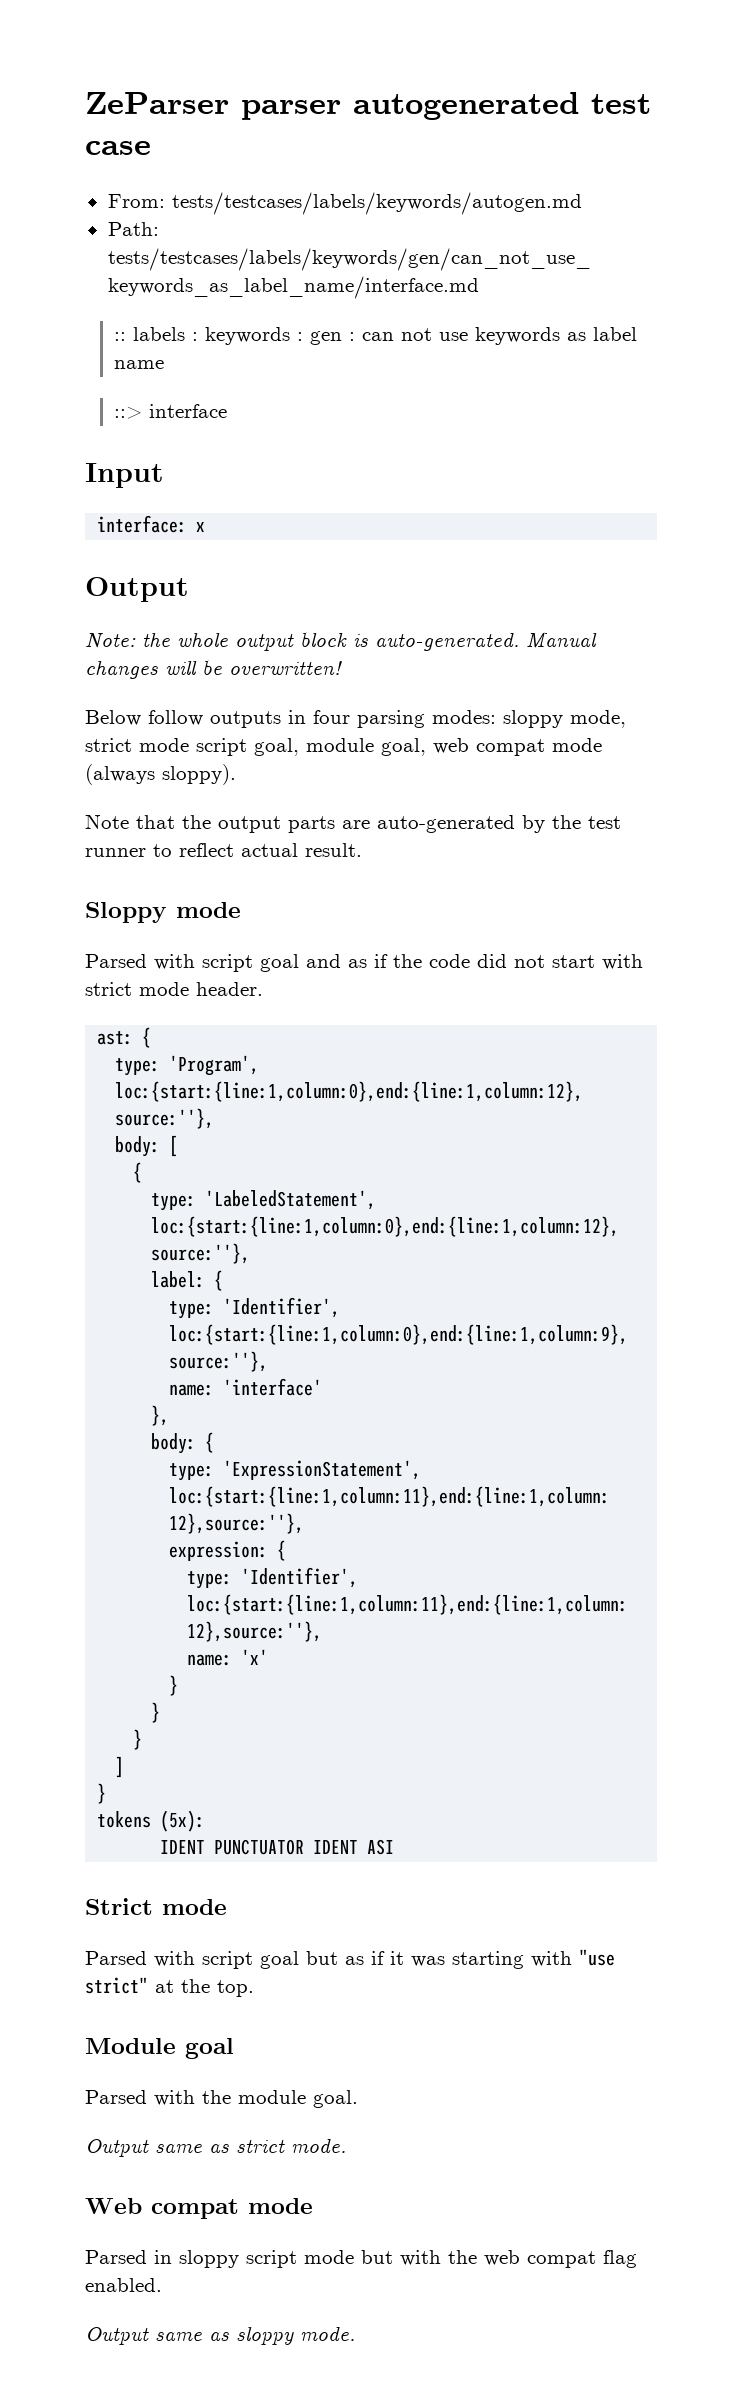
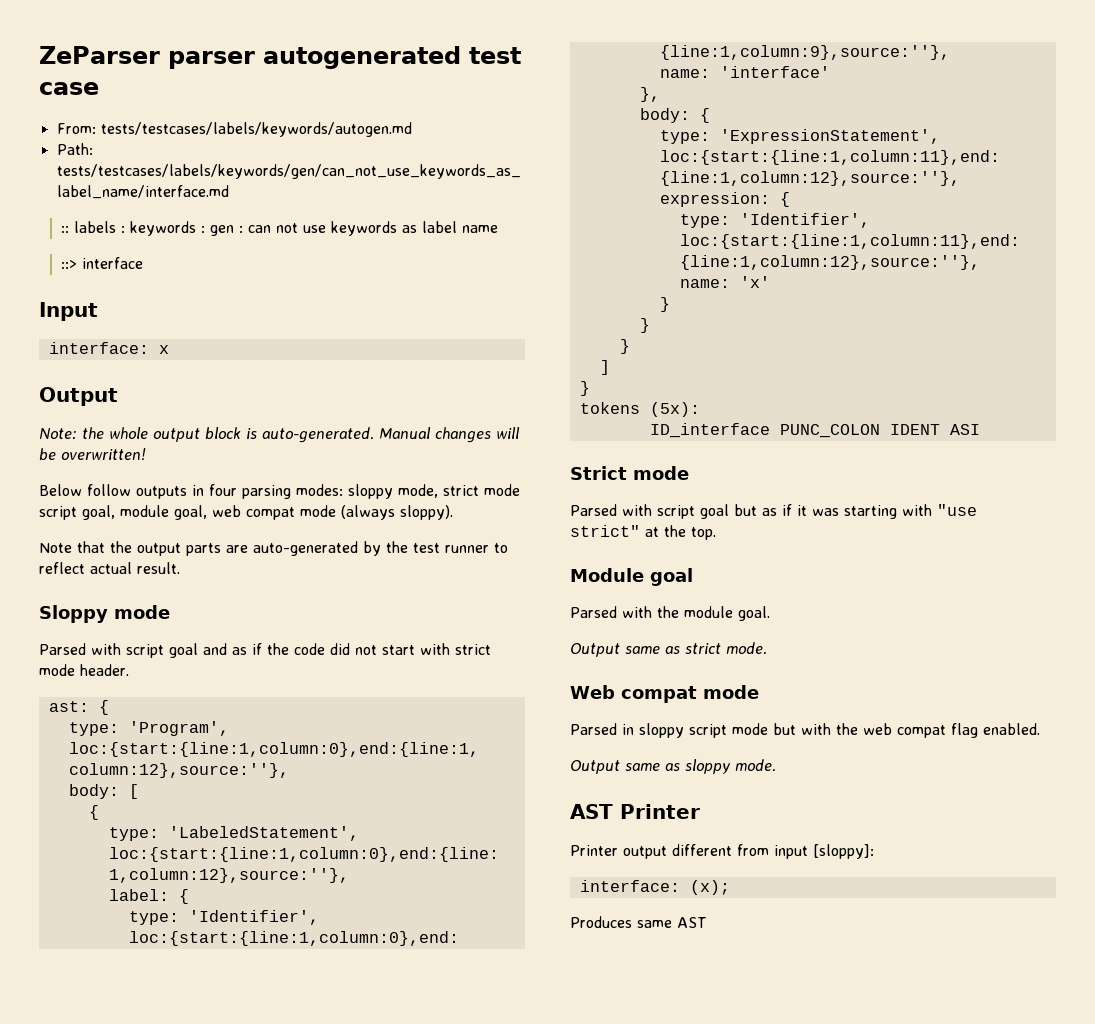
- IDENT PUNCTUATOR IDENT ASI
+ ID_interface PUNC_COLON IDENT ASI
+ AST Printer
+ Printer output different from input [sloppy]:
+ interface: (x);
+ Produces same AST

